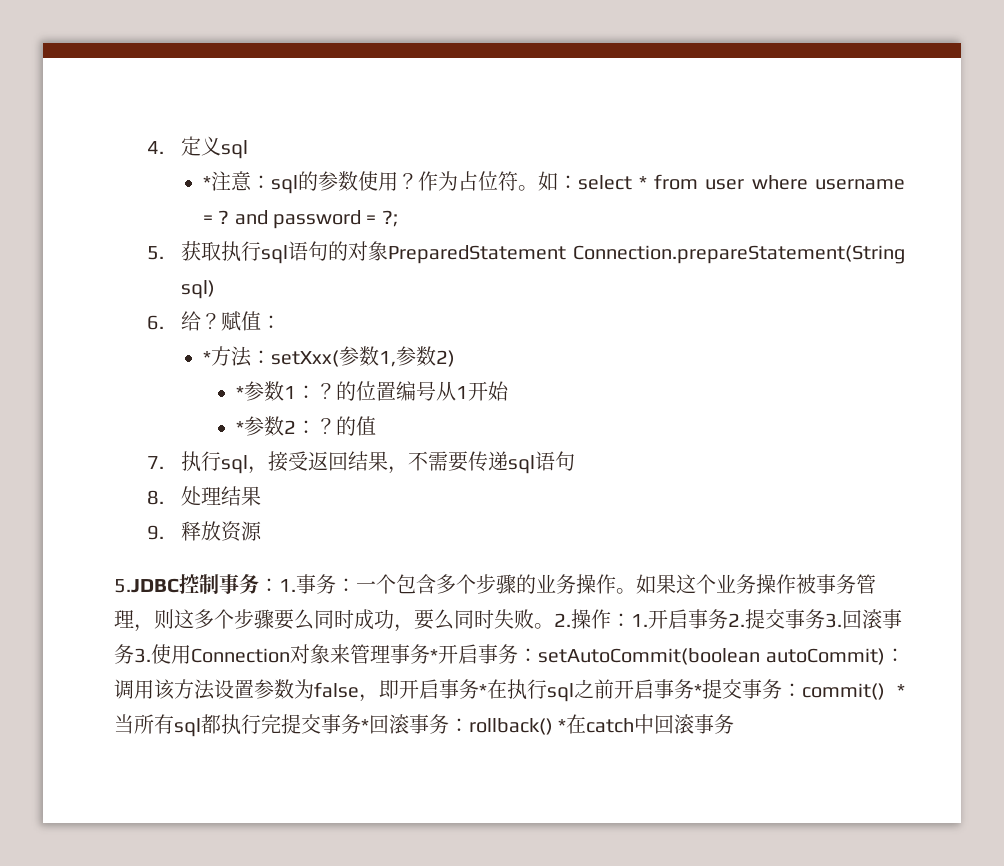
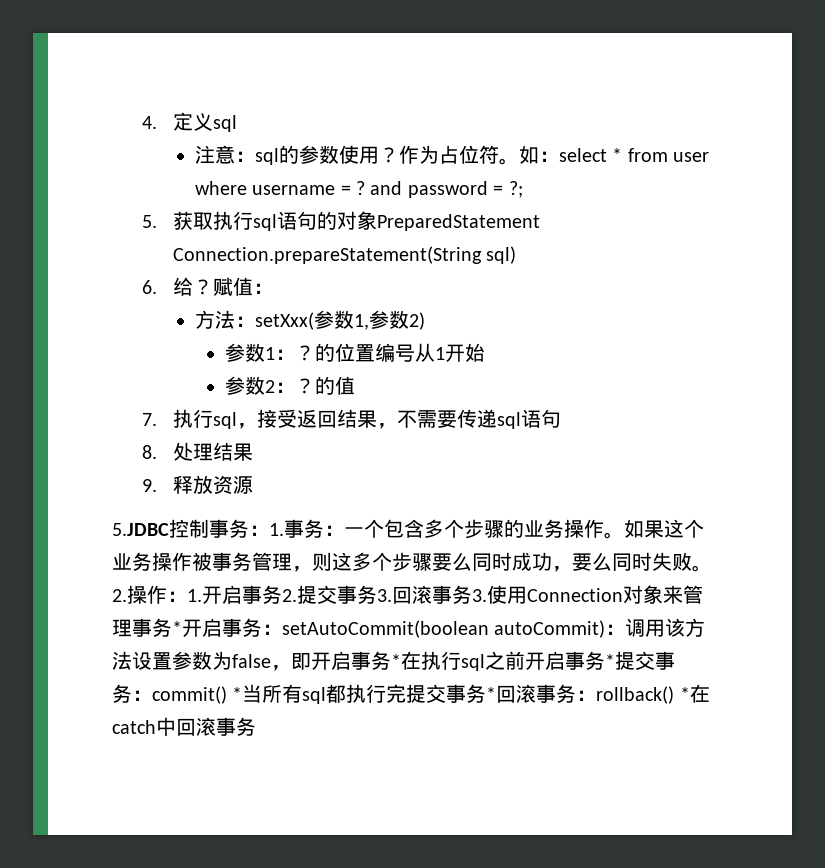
- *注意：sql的参数使用？
+ 注意：sql的参数使用？
- *方法：setXxx(参数1,参数2)
+ 方法：setXxx(参数1,参数2)
- *参数1：？
+ 参数1：？
- *参数2：？
+ 参数2：？

